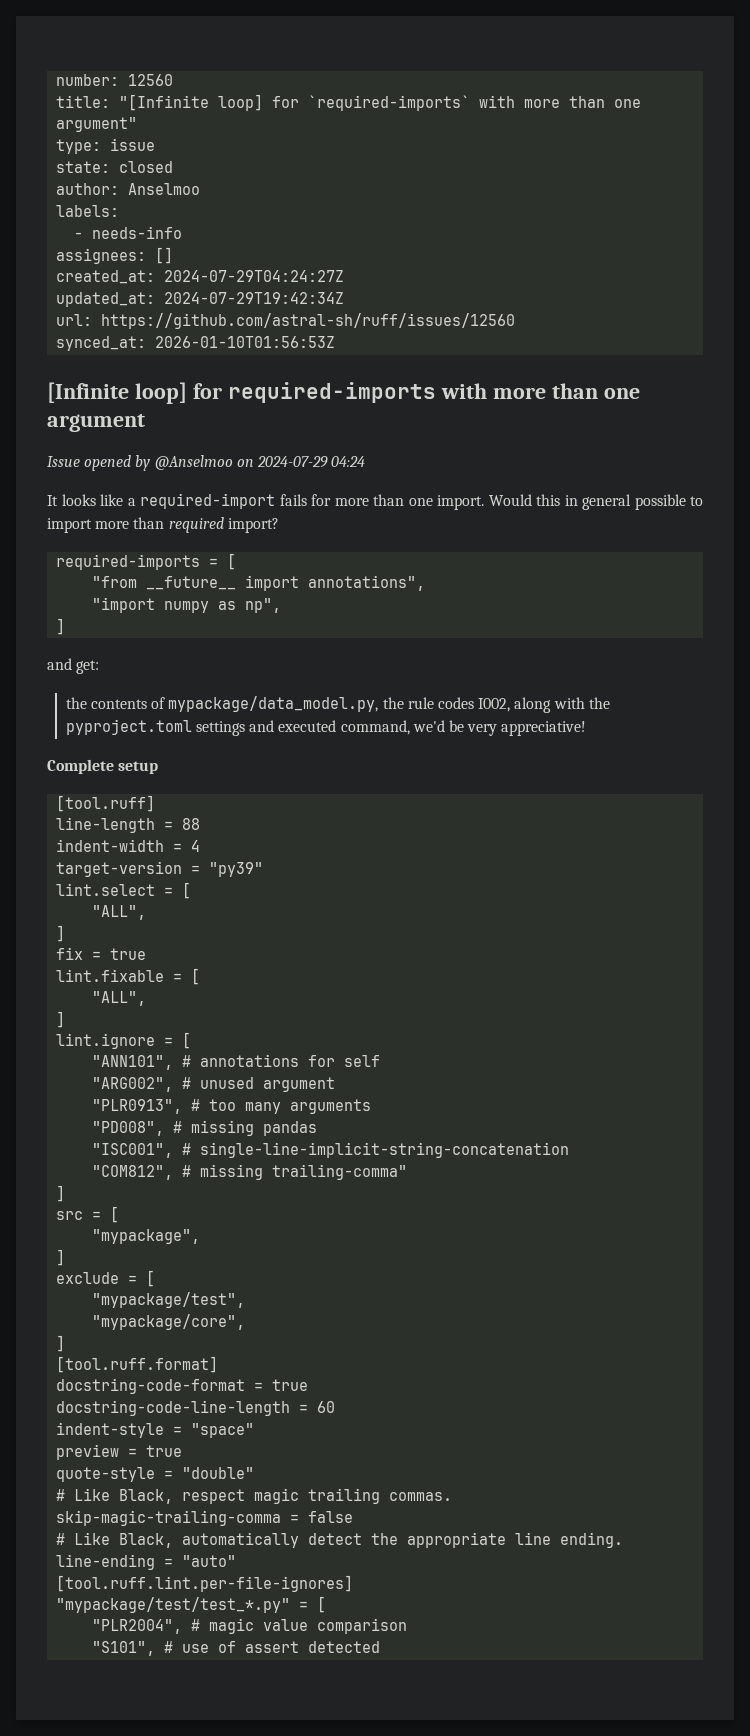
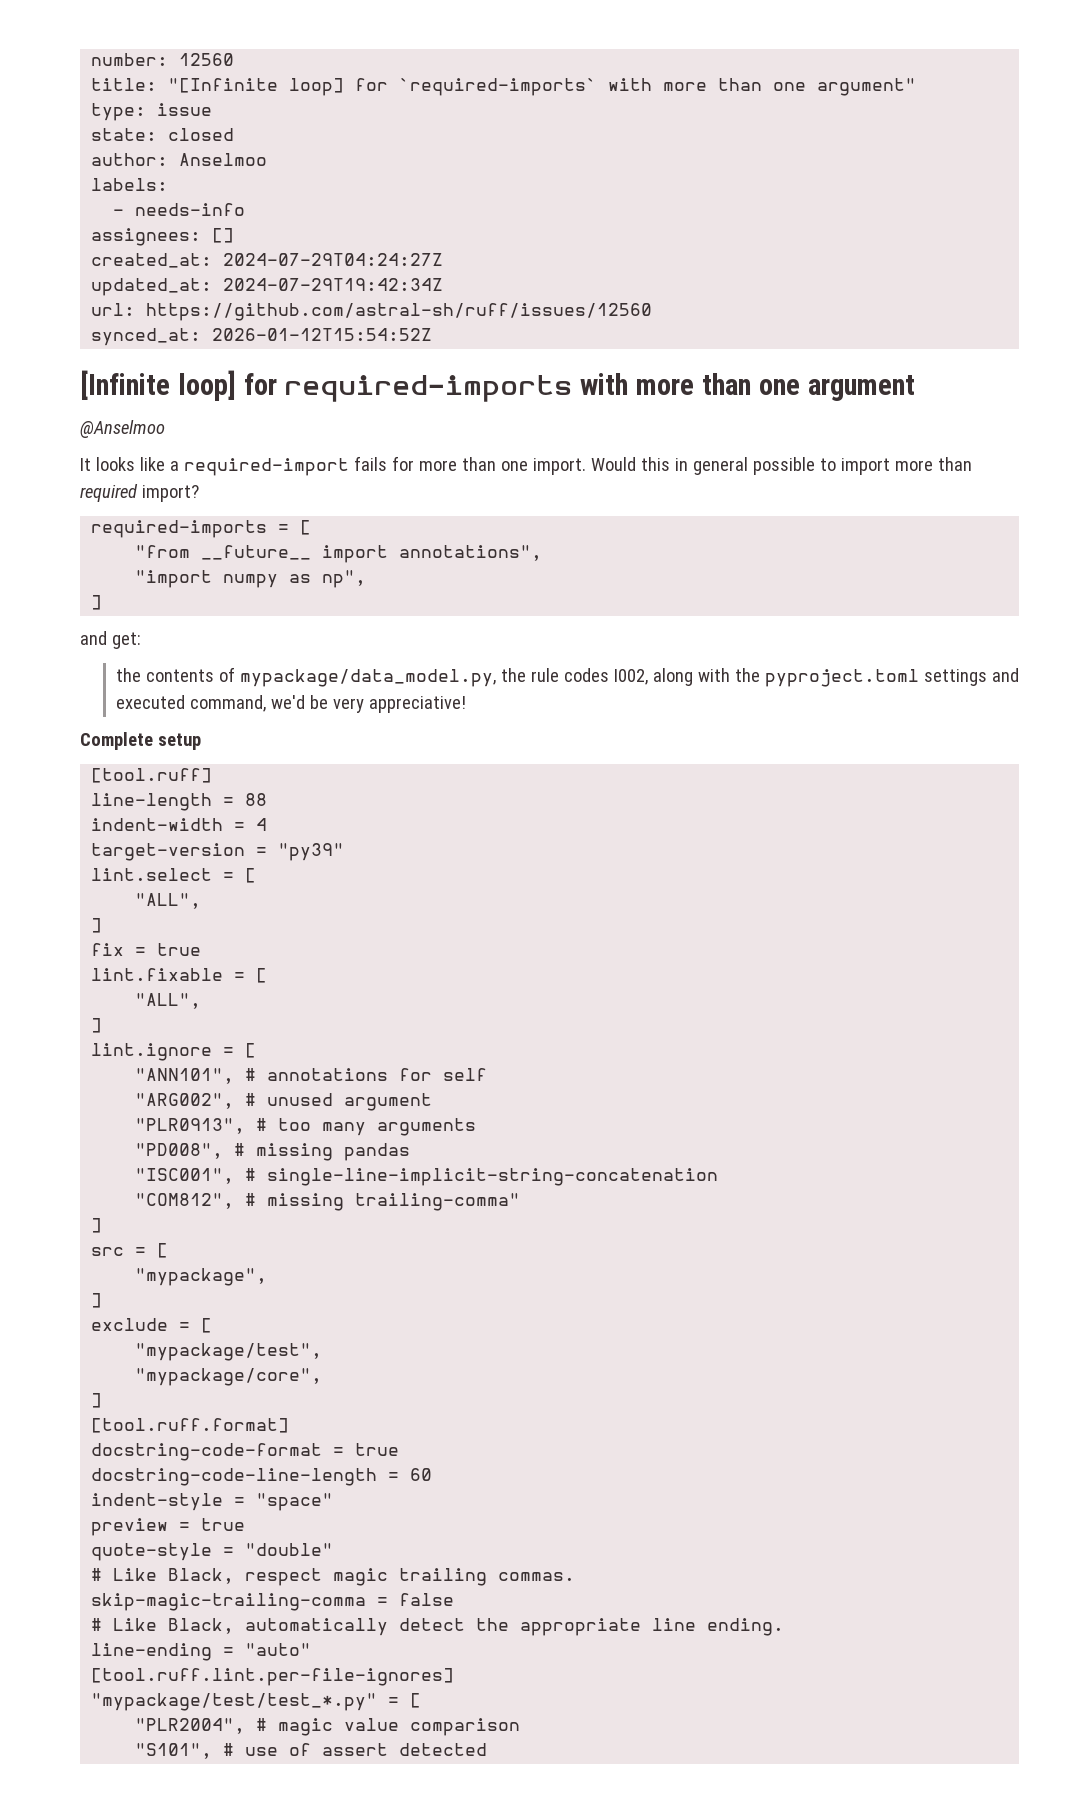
- synced_at: 2026-01-10T01:56:53Z
+ synced_at: 2026-01-12T15:54:52Z
- Issue opened by @Anselmoo on 2024-07-29 04:24
+ @Anselmoo

